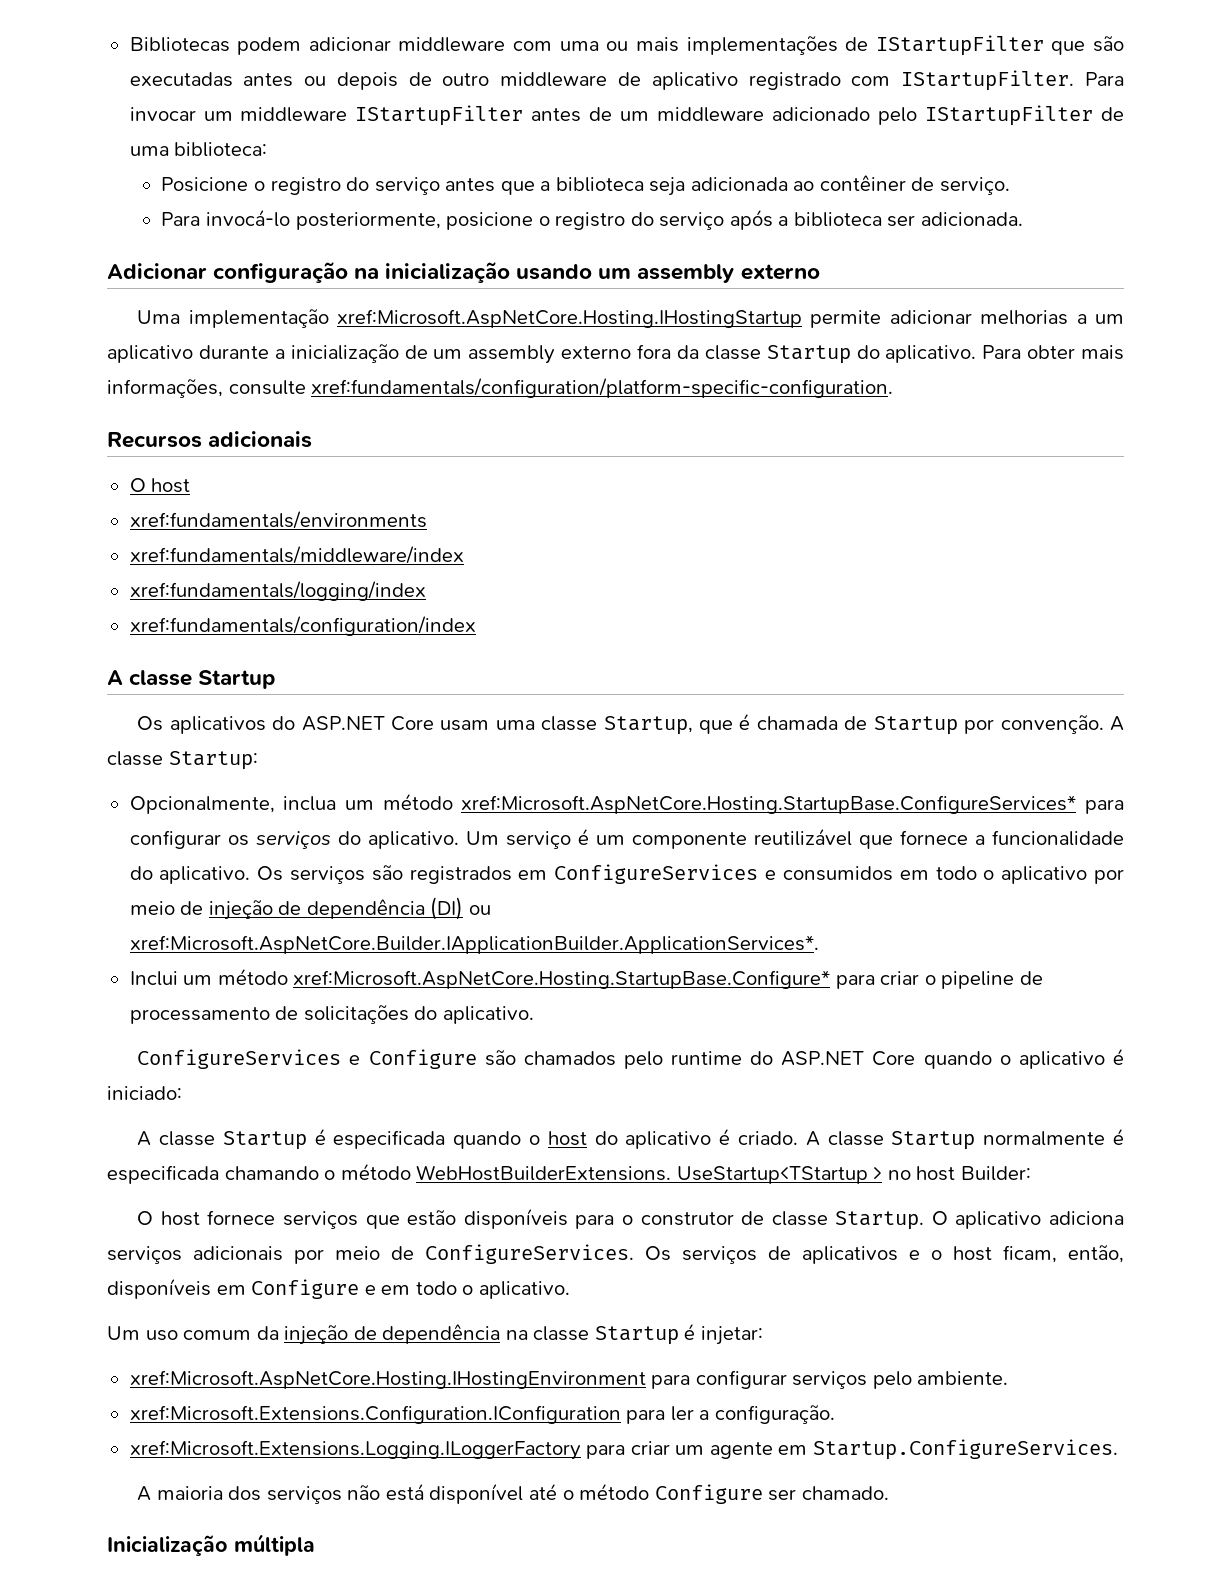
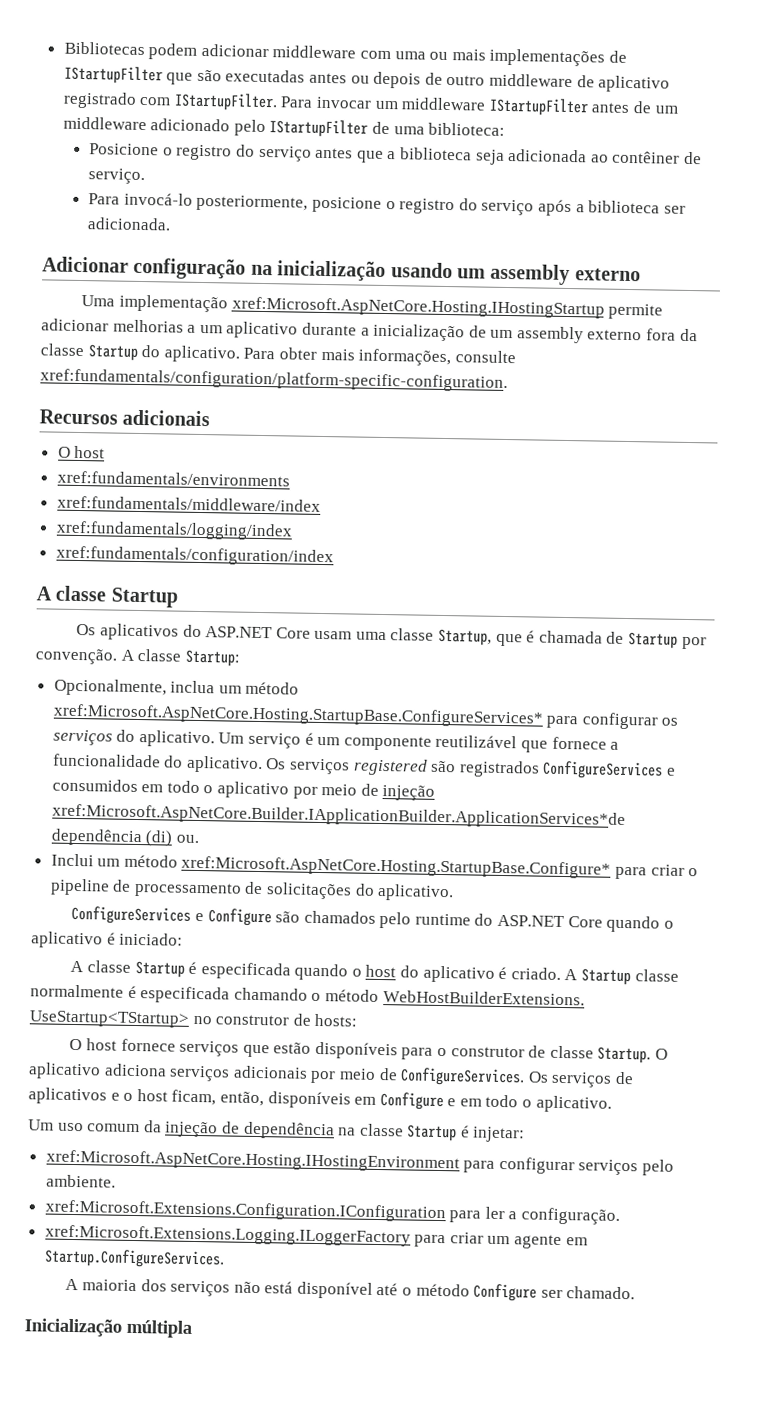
- Os serviços são registrados em ConfigureServices e consumidos em todo o aplicativo por meio de injeção de dependência (DI) ou xref:Microsoft.AspNetCore.Builder.IApplicationBuilder.ApplicationServices*.
+ Os serviços registered são registrados ConfigureServices e consumidos em todo o aplicativo por meio de injeção xref:Microsoft.AspNetCore.Builder.IApplicationBuilder.ApplicationServices*de dependência (di) ou.
- A classe Startup normalmente é especificada chamando o método WebHostBuilderExtensions.
+ A Startup classe normalmente é especificada chamando o método WebHostBuilderExtensions.
- UseStartup<TStartup > no host Builder:
+ UseStartup<TStartup> no construtor de hosts:

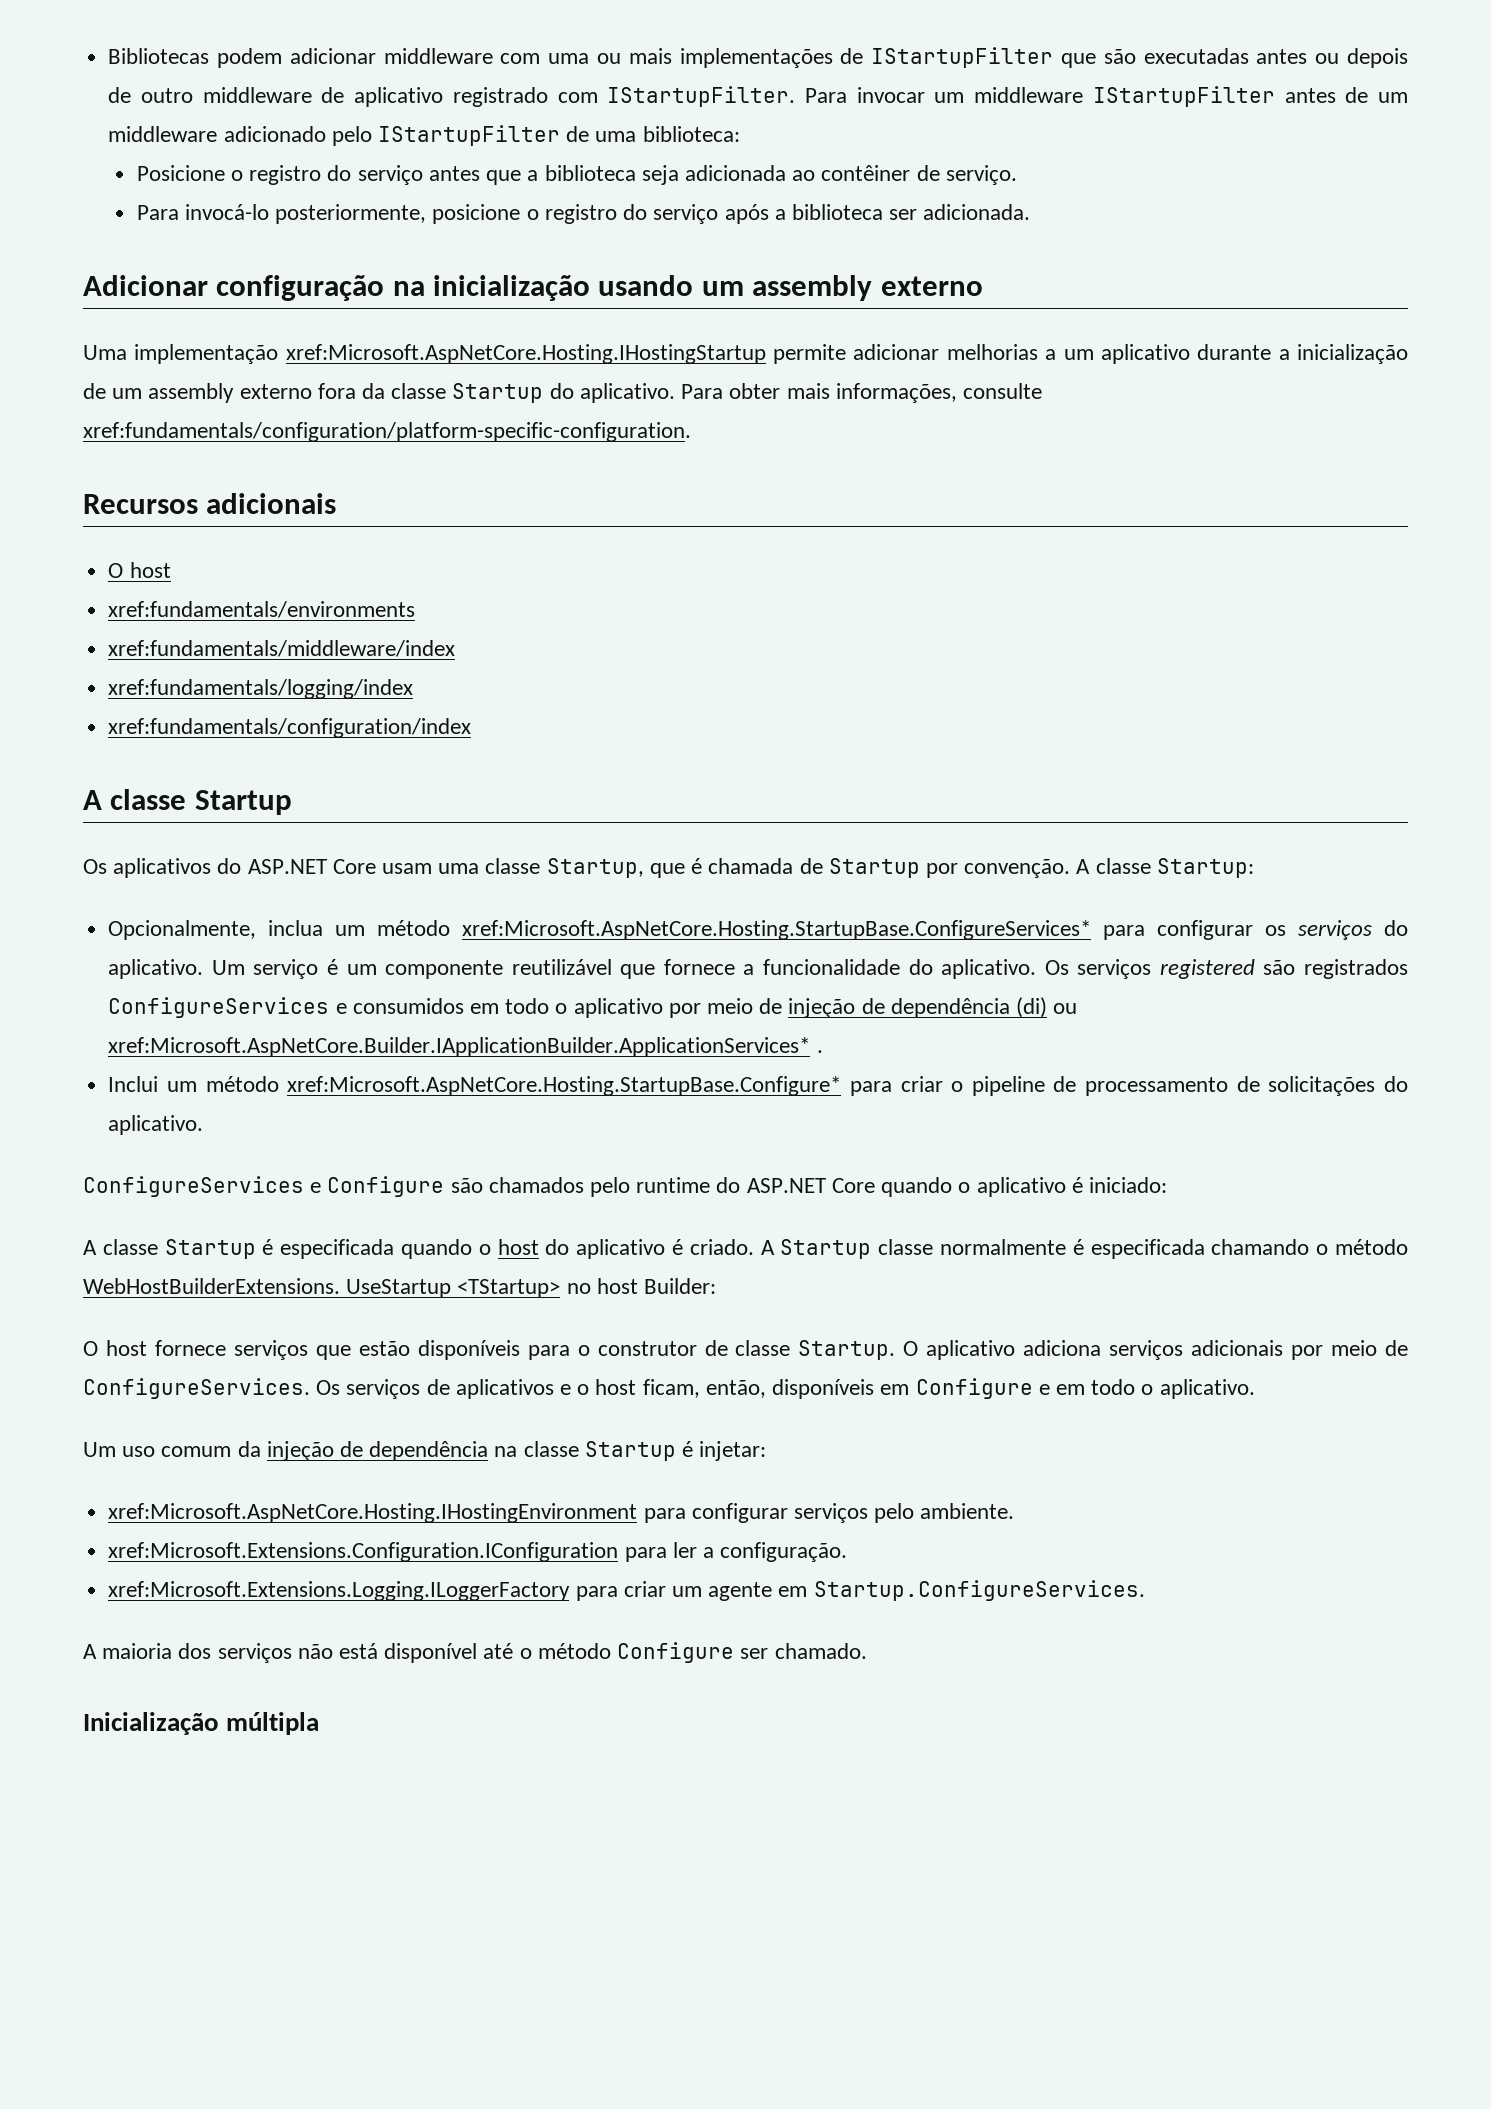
- Os serviços registered são registrados ConfigureServices e consumidos em todo o aplicativo por meio de injeção xref:Microsoft.AspNetCore.Builder.IApplicationBuilder.ApplicationServices*de dependência (di) ou.
+ Os serviços registered são registrados ConfigureServices e consumidos em todo o aplicativo por meio de injeção de dependência (di) ou xref:Microsoft.AspNetCore.Builder.IApplicationBuilder.ApplicationServices* .
- UseStartup<TStartup> no construtor de hosts:
+ UseStartup <TStartup> no host Builder:

